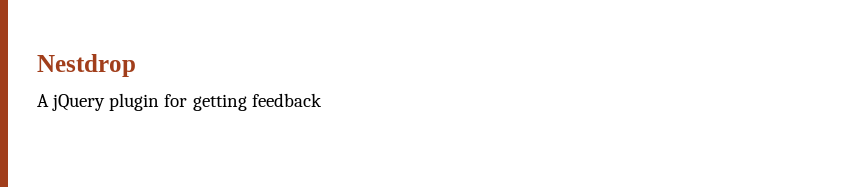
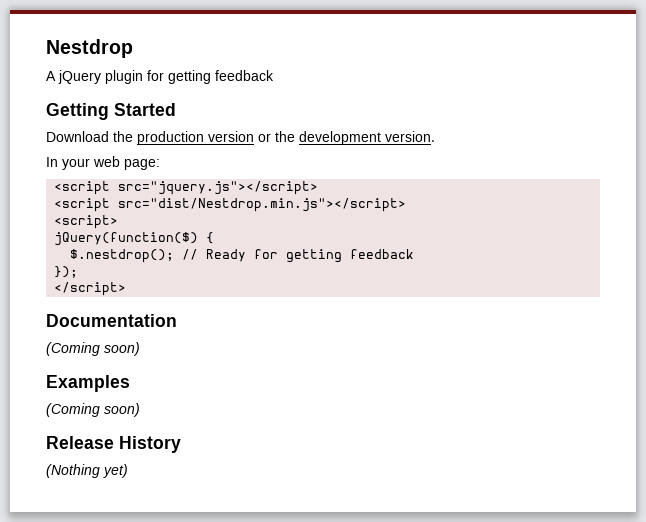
+ Getting Started
+ Download the production version or the development version.
+ In your web page:
+ <script src="jquery.js"></script>
+ <script src="dist/Nestdrop.min.js"></script>
+ <script>
+ jQuery(function($) {
+ $.nestdrop(); // Ready for getting feedback
+ });
+ </script>
+ Documentation
+ (Coming soon)
+ Examples
+ (Coming soon)
+ Release History
+ (Nothing yet)

